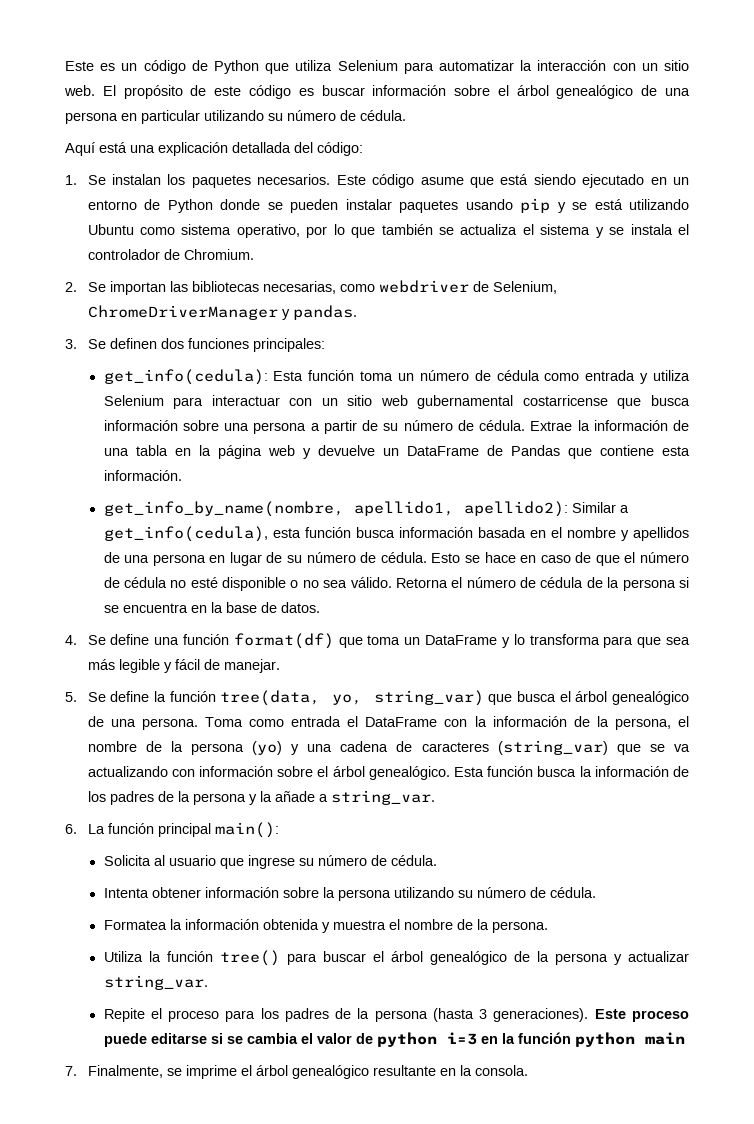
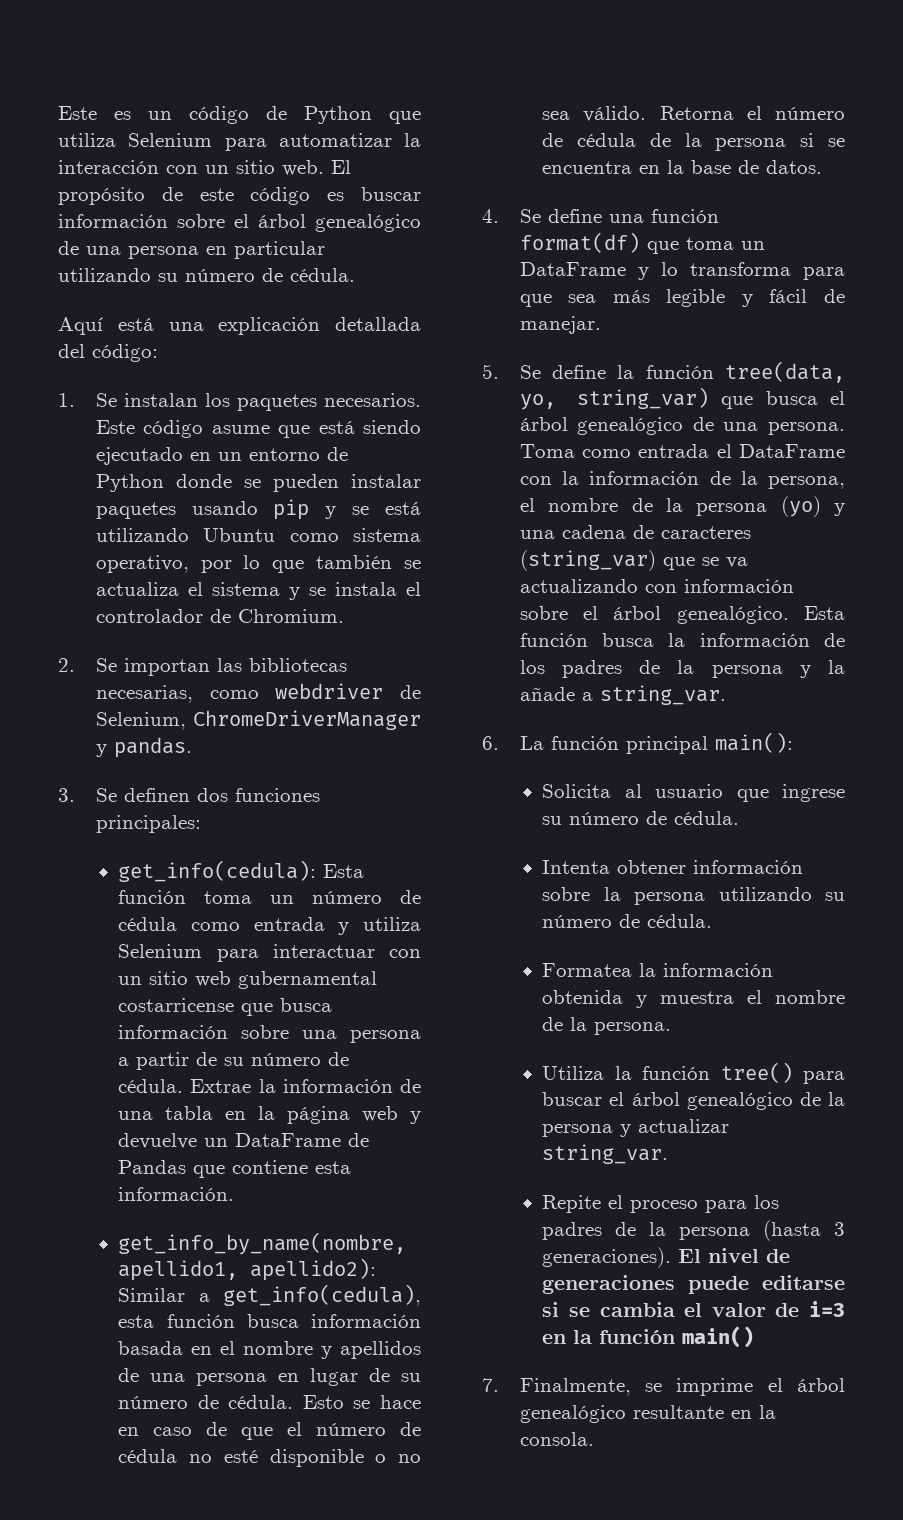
- Este proceso puede editarse si se cambia el valor de python i=3 en la función python main
+ El nivel de generaciones puede editarse si se cambia el valor de i=3 en la función main()

